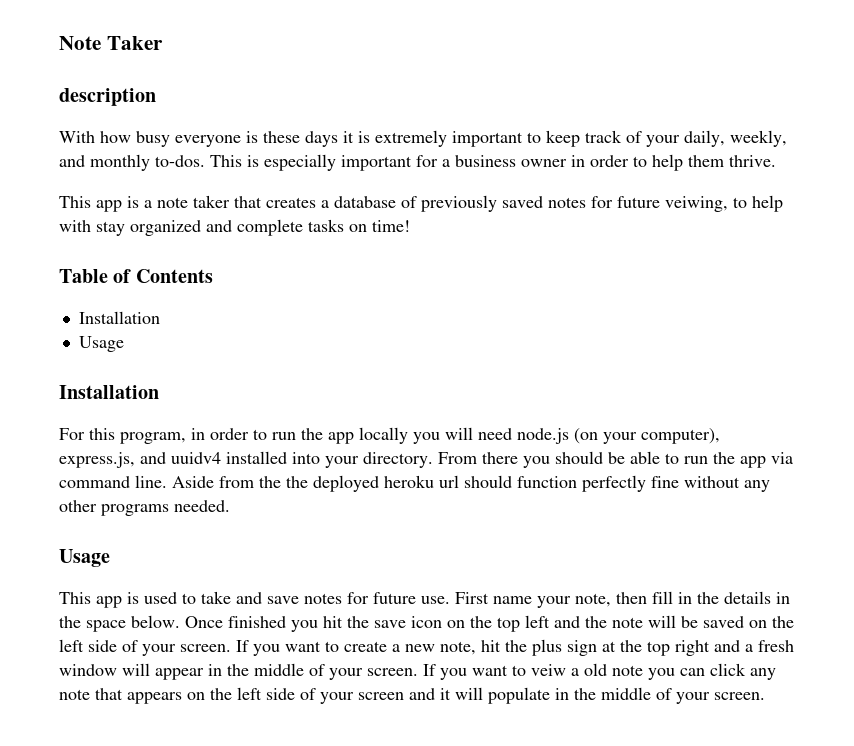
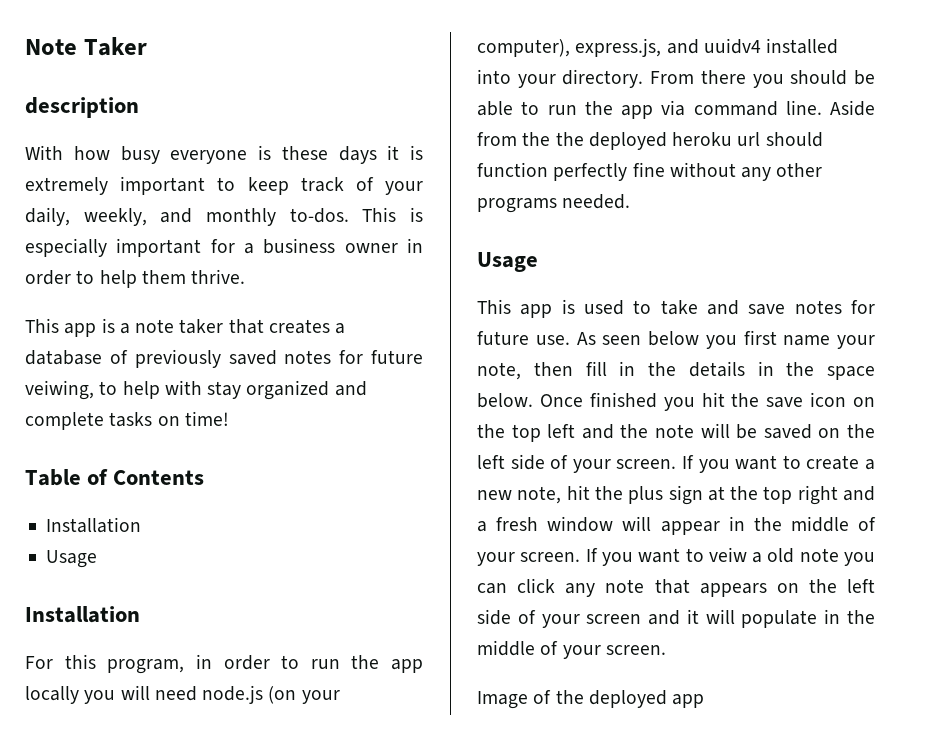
- First name your note, then fill in the details in the space below.
+ As seen below you first name your note, then fill in the details in the space below.
+ Image of the deployed app

